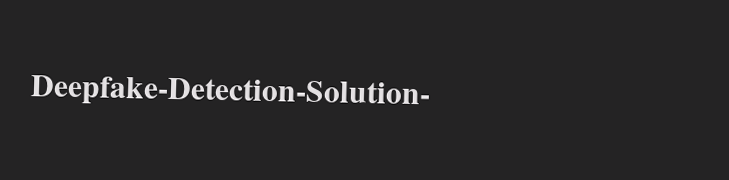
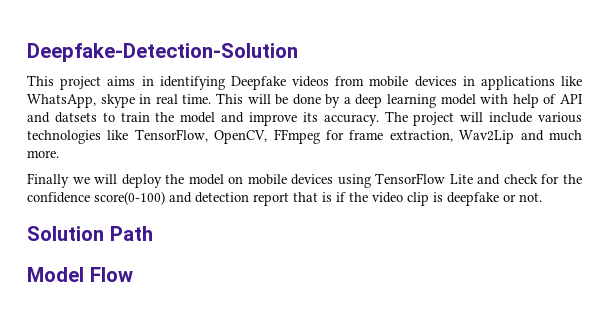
- Deepfake-Detection-Solution-
+ Deepfake-Detection-Solution
+ This project aims in identifying Deepfake videos from mobile devices in applications like WhatsApp, skype in real time. This will be done by a deep learning model with help of API and datsets to train the model and improve its accuracy. The project will include various technologies like TensorFlow, OpenCV, FFmpeg for frame extraction, Wav2Lip and much more.
+ Finally we will deploy the model on mobile devices using TensorFlow Lite and check for the confidence score(0-100) and detection report that is if the video clip is deepfake or not.
+ Solution Path
+ Model Flow

